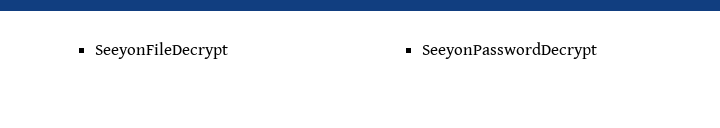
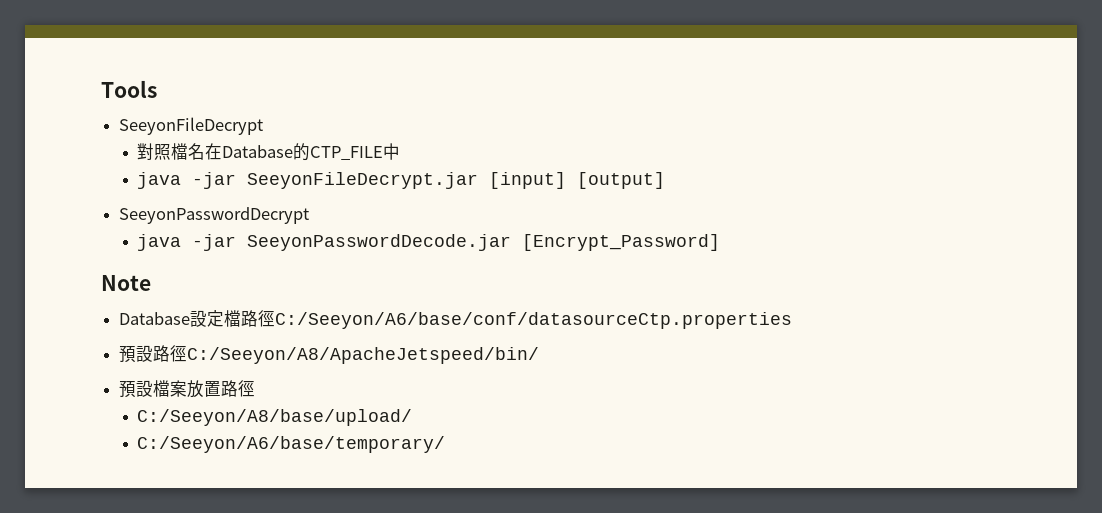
+ Tools
+ 對照檔名在Database的CTP_FILE中
+ java -jar SeeyonFileDecrypt.jar [input] [output]
  SeeyonPasswordDecrypt
+ java -jar SeeyonPasswordDecode.jar [Encrypt_Password]
+ Note
+ Database設定檔路徑C:/Seeyon/A6/base/conf/datasourceCtp.properties
+ 預設路徑C:/Seeyon/A8/ApacheJetspeed/bin/
+ 預設檔案放置路徑
+ C:/Seeyon/A8/base/upload/
+ C:/Seeyon/A6/base/temporary/

